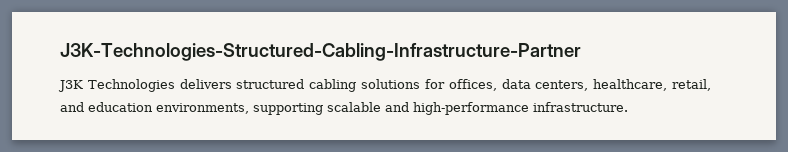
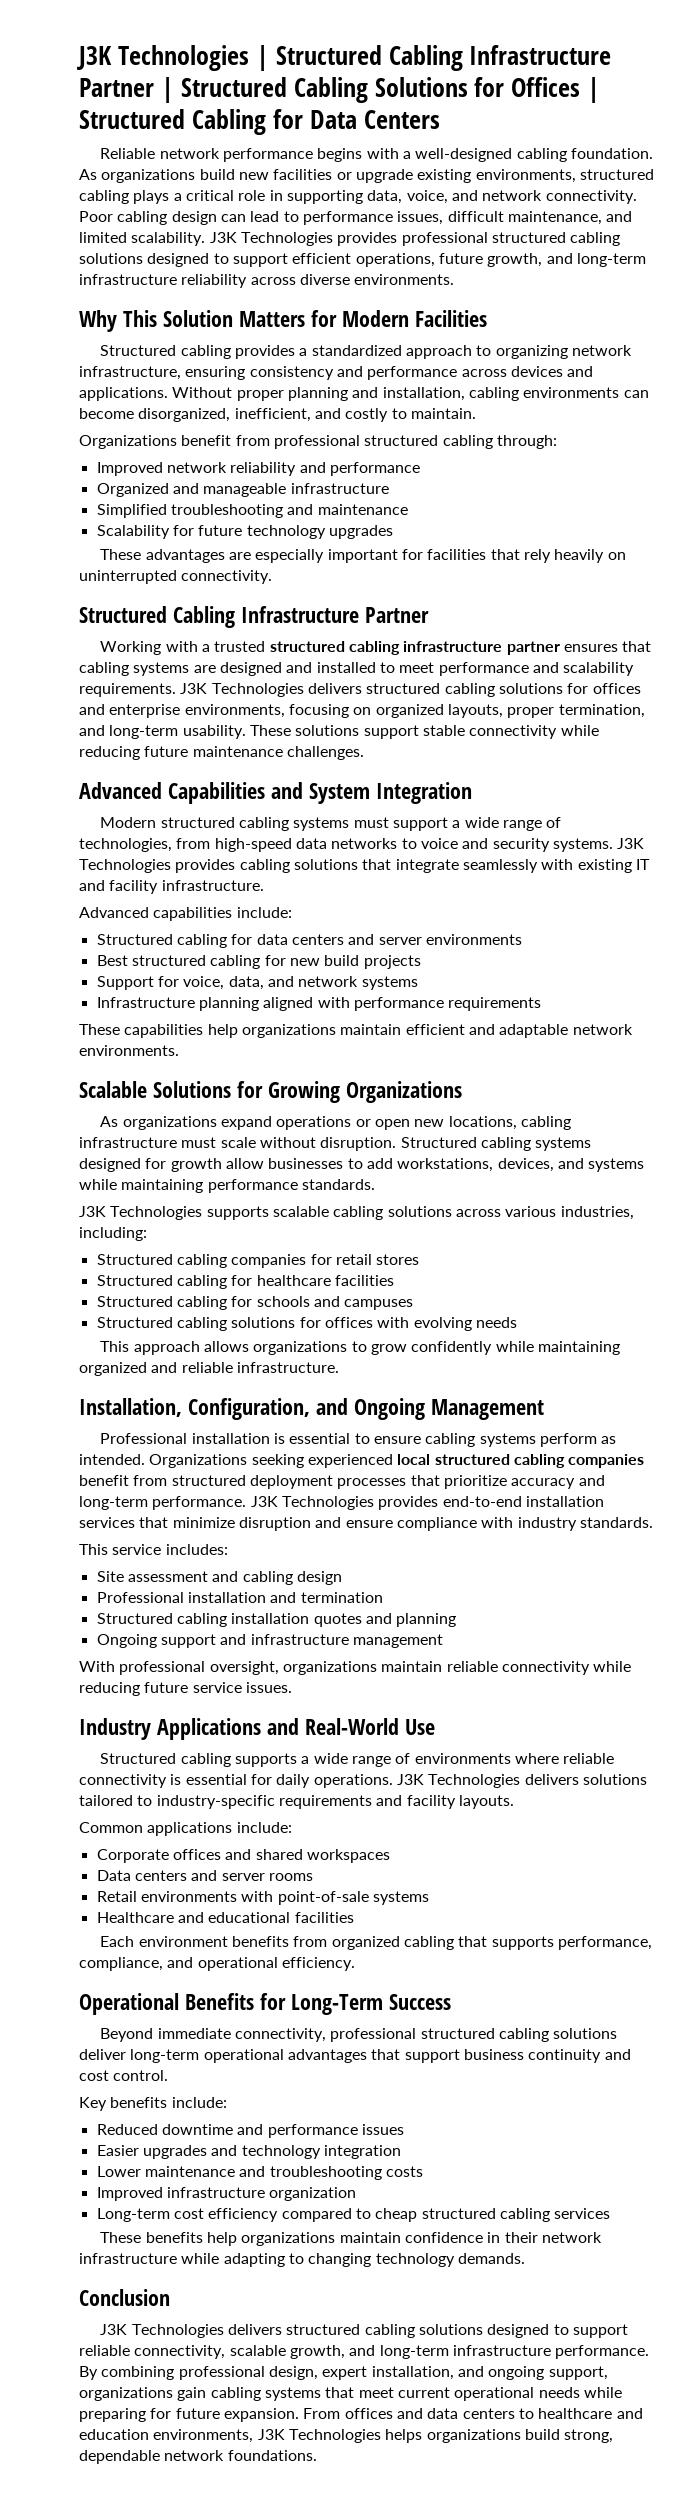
- J3K-Technologies-Structured-Cabling-Infrastructure-Partner
- J3K Technologies delivers structured cabling solutions for offices, data centers, healthcare, retail, and education environments, supporting scalable and high-performance infrastructure.
+ J3K Technologies | Structured Cabling Infrastructure Partner | Structured Cabling Solutions for Offices | Structured Cabling for Data Centers
+ Reliable network performance begins with a well-designed cabling foundation. As organizations build new facilities or upgrade existing environments, structured cabling plays a critical role in supporting data, voice, and network connectivity. Poor cabling design can lead to performance issues, difficult maintenance, and limited scalability. J3K Technologies provides professional structured cabling solutions designed to support efficient operations, future growth, and long-term infrastructure reliability across diverse environments.
+ Why This Solution Matters for Modern Facilities
+ Structured cabling provides a standardized approach to organizing network infrastructure, ensuring consistency and performance across devices and applications. Without proper planning and installation, cabling environments can become disorganized, inefficient, and costly to maintain.
+ Organizations benefit from professional structured cabling through:
+ Improved network reliability and performance
+ Organized and manageable infrastructure
+ Simplified troubleshooting and maintenance
+ Scalability for future technology upgrades
+ These advantages are especially important for facilities that rely heavily on uninterrupted connectivity.
+ Structured Cabling Infrastructure Partner
+ Working with a trusted structured cabling infrastructure partner ensures that cabling systems are designed and installed to meet performance and scalability requirements. J3K Technologies delivers structured cabling solutions for offices and enterprise environments, focusing on organized layouts, proper termination, and long-term usability. These solutions support stable connectivity while reducing future maintenance challenges.
+ Advanced Capabilities and System Integration
+ Modern structured cabling systems must support a wide range of technologies, from high-speed data networks to voice and security systems. J3K Technologies provides cabling solutions that integrate seamlessly with existing IT and facility infrastructure.
+ Advanced capabilities include:
+ Structured cabling for data centers and server environments
+ Best structured cabling for new build projects
+ Support for voice, data, and network systems
+ Infrastructure planning aligned with performance requirements
+ These capabilities help organizations maintain efficient and adaptable network environments.
+ Scalable Solutions for Growing Organizations
+ As organizations expand operations or open new locations, cabling infrastructure must scale without disruption. Structured cabling systems designed for growth allow businesses to add workstations, devices, and systems while maintaining performance standards.
+ J3K Technologies supports scalable cabling solutions across various industries, including:
+ Structured cabling companies for retail stores
+ Structured cabling for healthcare facilities
+ Structured cabling for schools and campuses
+ Structured cabling solutions for offices with evolving needs
+ This approach allows organizations to grow confidently while maintaining organized and reliable infrastructure.
+ Installation, Configuration, and Ongoing Management
+ Professional installation is essential to ensure cabling systems perform as intended. Organizations seeking experienced local structured cabling companies benefit from structured deployment processes that prioritize accuracy and long-term performance. J3K Technologies provides end-to-end installation services that minimize disruption and ensure compliance with industry standards.
+ This service includes:
+ Site assessment and cabling design
+ Professional installation and termination
+ Structured cabling installation quotes and planning
+ Ongoing support and infrastructure management
+ With professional oversight, organizations maintain reliable connectivity while reducing future service issues.
+ Industry Applications and Real-World Use
+ Structured cabling supports a wide range of environments where reliable connectivity is essential for daily operations. J3K Technologies delivers solutions tailored to industry-specific requirements and facility layouts.
+ Common applications include:
+ Corporate offices and shared workspaces
+ Data centers and server rooms
+ Retail environments with point-of-sale systems
+ Healthcare and educational facilities
+ Each environment benefits from organized cabling that supports performance, compliance, and operational efficiency.
+ Operational Benefits for Long-Term Success
+ Beyond immediate connectivity, professional structured cabling solutions deliver long-term operational advantages that support business continuity and cost control.
+ Key benefits include:
+ Reduced downtime and performance issues
+ Easier upgrades and technology integration
+ Lower maintenance and troubleshooting costs
+ Improved infrastructure organization
+ Long-term cost efficiency compared to cheap structured cabling services
+ These benefits help organizations maintain confidence in their network infrastructure while adapting to changing technology demands.
+ Conclusion
+ J3K Technologies delivers structured cabling solutions designed to support reliable connectivity, scalable growth, and long-term infrastructure performance. By combining professional design, expert installation, and ongoing support, organizations gain cabling systems that meet current operational needs while preparing for future expansion. From offices and data centers to healthcare and education environments, J3K Technologies helps organizations build strong, dependable network foundations.

